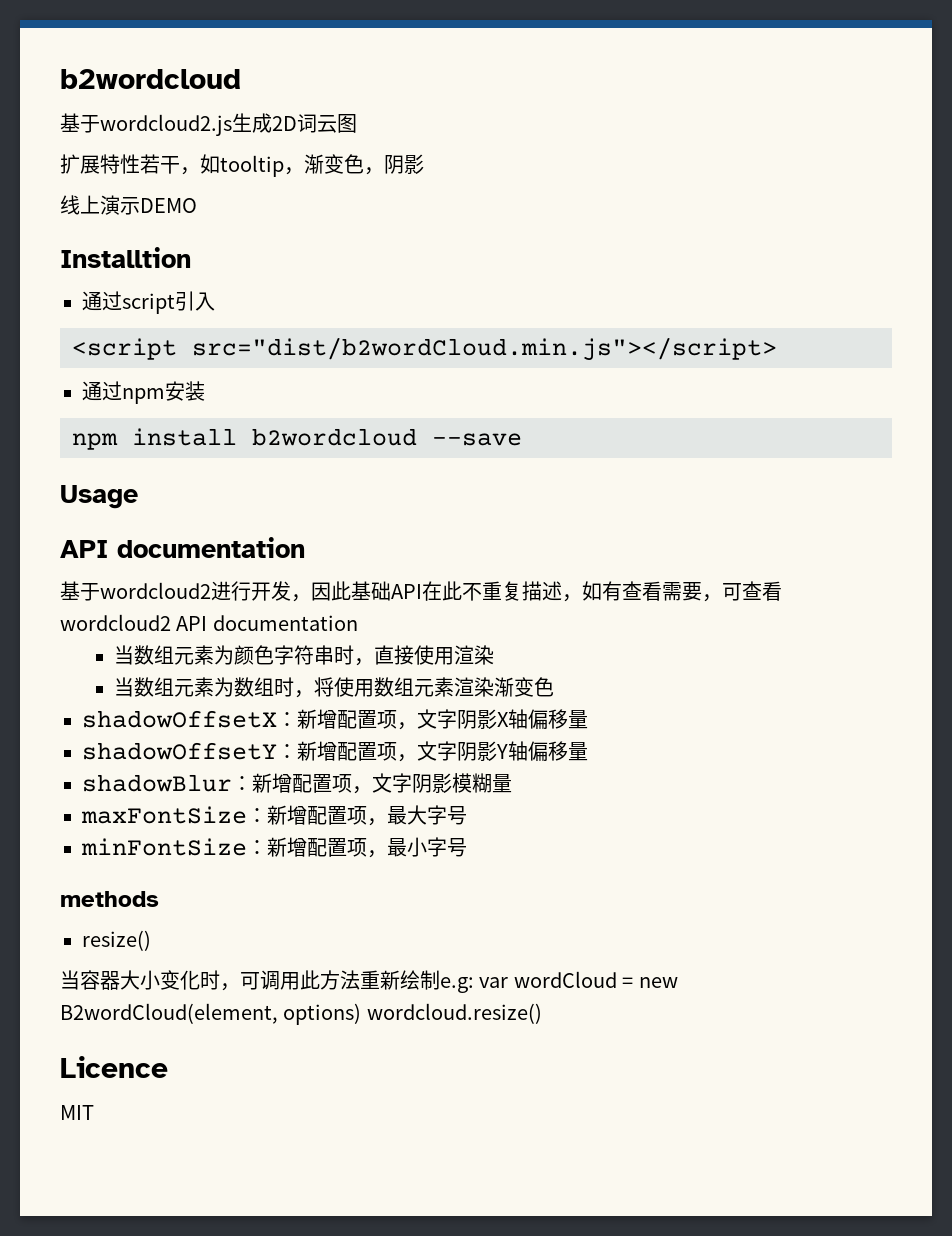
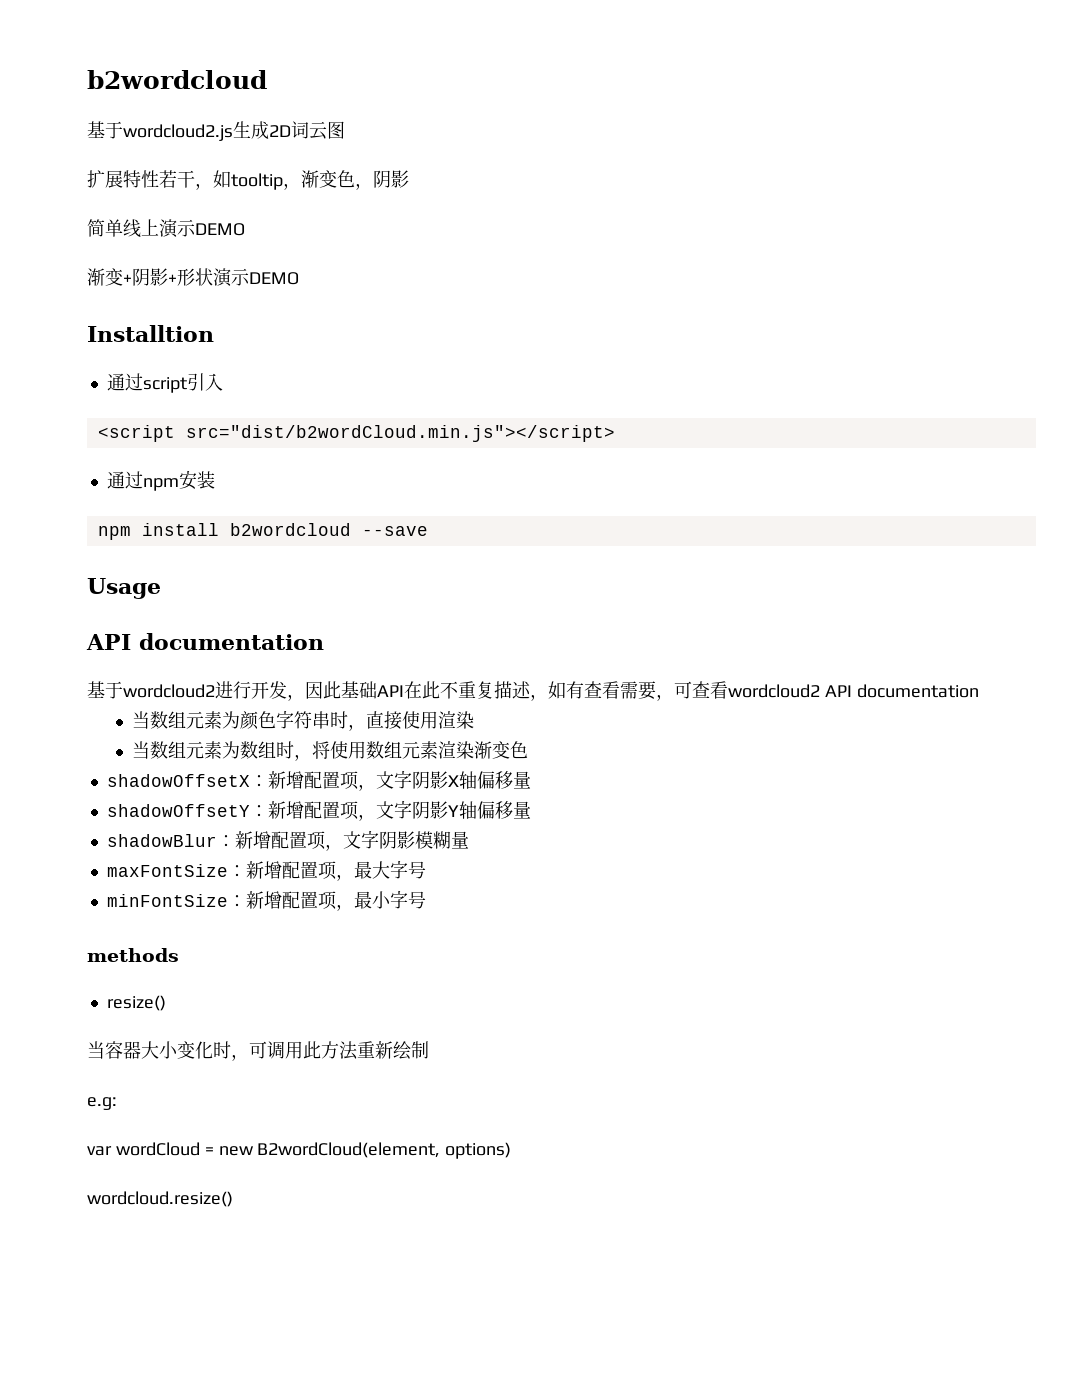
- 线上演示DEMO
+ 简单线上演示DEMO
+ 渐变+阴影+形状演示DEMO
- 当容器大小变化时，可调用此方法重新绘制e.g: var wordCloud = new B2wordCloud(element, options) wordcloud.resize()
+ 当容器大小变化时，可调用此方法重新绘制
+ e.g:
+ var wordCloud = new B2wordCloud(element, options)
+ wordcloud.resize()
- Licence
- MIT

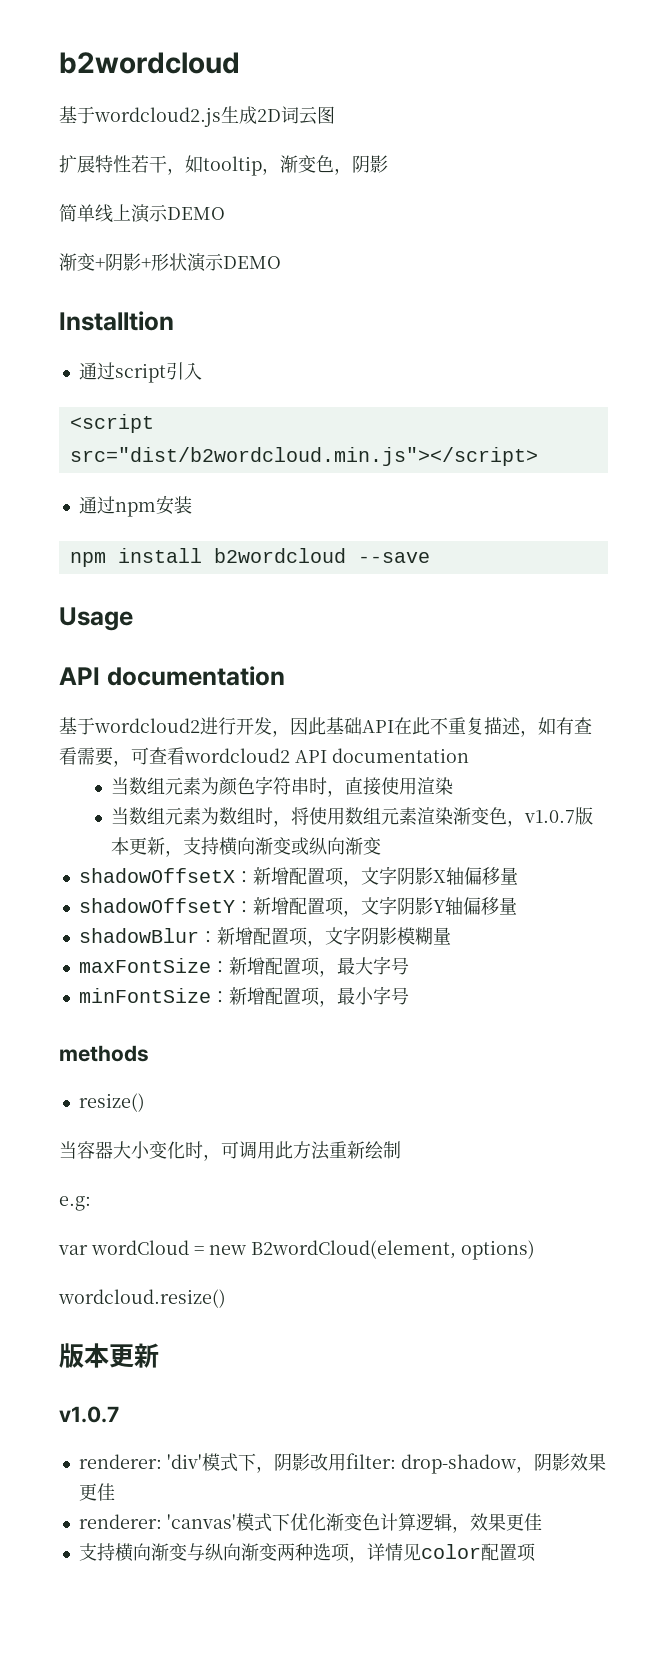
- <script src="dist/b2wordCloud.min.js"></script>
+ <script src="dist/b2wordcloud.min.js"></script>
- 当数组元素为数组时，将使用数组元素渲染渐变色
+ 当数组元素为数组时，将使用数组元素渲染渐变色，v1.0.7版本更新，支持横向渐变或纵向渐变
  wordcloud.resize()
+ 版本更新
+ v1.0.7
+ renderer: 'div'模式下，阴影改用filter: drop-shadow，阴影效果更佳
+ renderer: 'canvas'模式下优化渐变色计算逻辑，效果更佳
+ 支持横向渐变与纵向渐变两种选项，详情见color配置项

